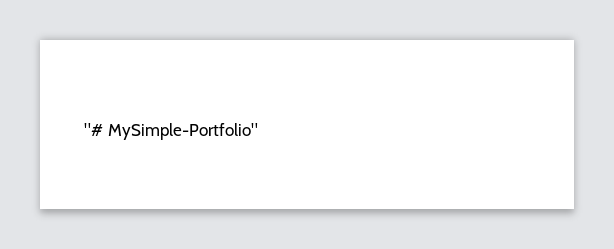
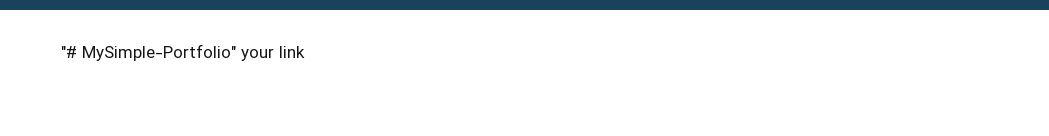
- "# MySimple-Portfolio"
+ "# MySimple-Portfolio" your link

